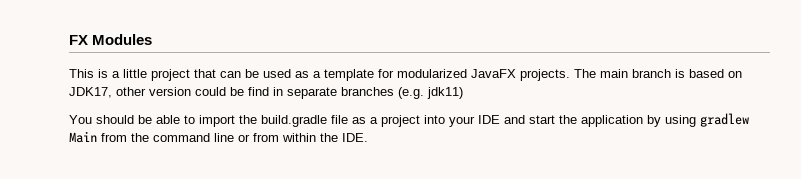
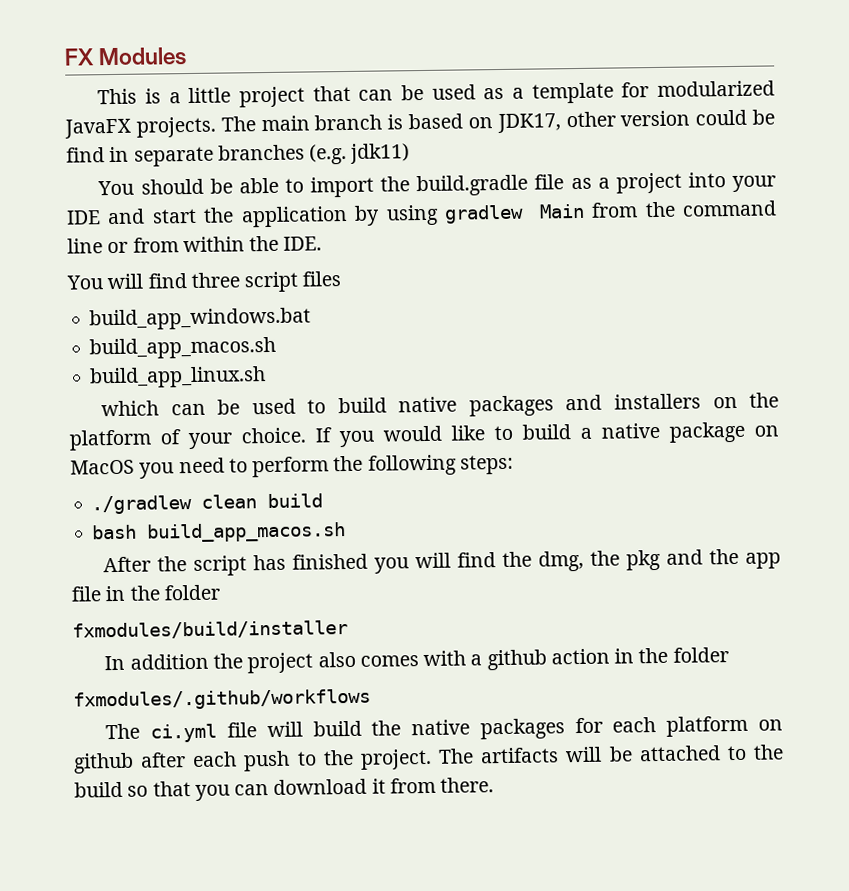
+ You will find three script files
+ build_app_windows.bat
+ build_app_macos.sh
+ build_app_linux.sh
+ which can be used to build native packages and installers on the platform of your choice. If you would like to build a native package on MacOS you need to perform the following steps:
+ ./gradlew clean build
+ bash build_app_macos.sh
+ After the script has finished you will find the dmg, the pkg and the app file in the folder
+ fxmodules/build/installer
+ In addition the project also comes with a github action in the folder
+ fxmodules/.github/workflows
+ The ci.yml file will build the native packages for each platform on github after each push to the project. The artifacts will be attached to the build so that you can download it from there.

